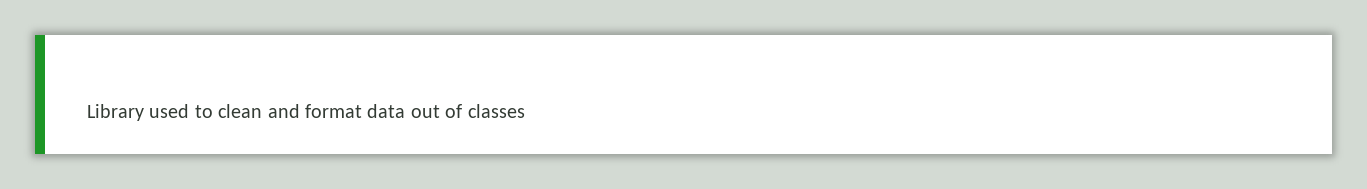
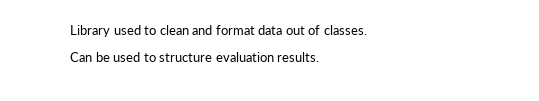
- Library used to clean and format data out of classes
+ Library used to clean and format data out of classes.
+ Can be used to structure evaluation results.

